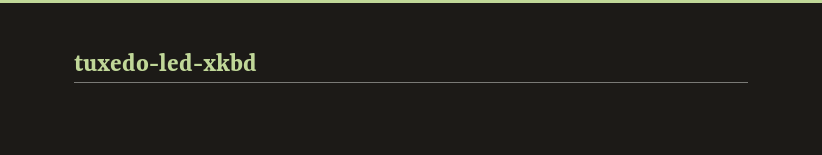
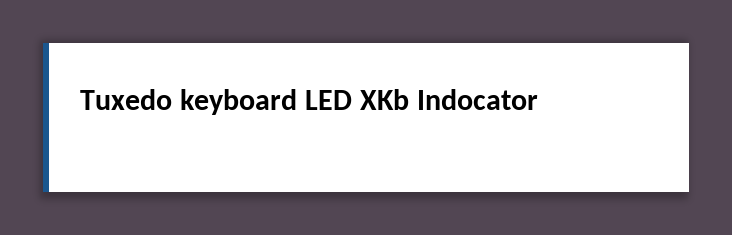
- tuxedo-led-xkbd
+ Tuxedo keyboard LED XKb Indocator

